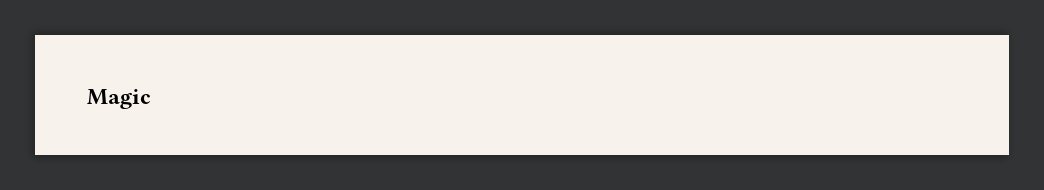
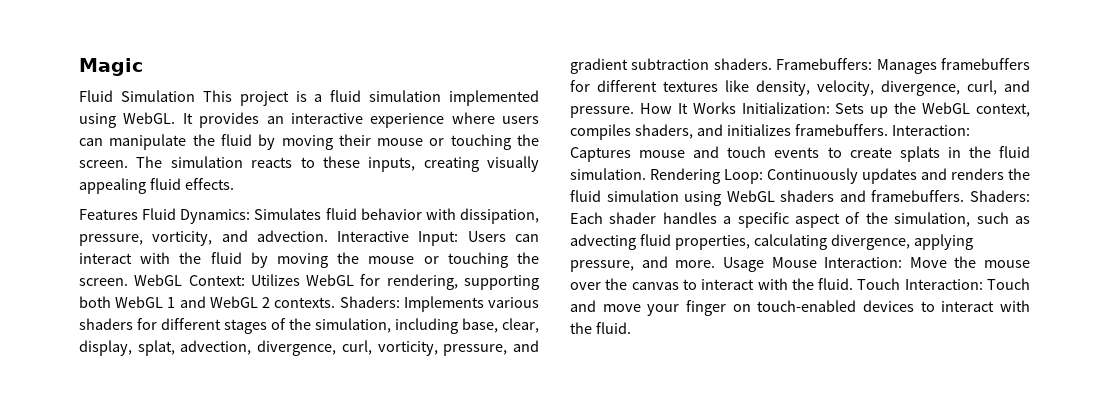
+ Fluid Simulation This project is a fluid simulation implemented using WebGL. It provides an interactive experience where users can manipulate the fluid by moving their mouse or touching the screen. The simulation reacts to these inputs, creating visually appealing fluid effects.
+ Features Fluid Dynamics: Simulates fluid behavior with dissipation, pressure, vorticity, and advection. Interactive Input: Users can interact with the fluid by moving the mouse or touching the screen. WebGL Context: Utilizes WebGL for rendering, supporting both WebGL 1 and WebGL 2 contexts. Shaders: Implements various shaders for different stages of the simulation, including base, clear, display, splat, advection, divergence, curl, vorticity, pressure, and gradient subtraction shaders. Framebuffers: Manages framebuffers for different textures like density, velocity, divergence, curl, and pressure. How It Works Initialization: Sets up the WebGL context, compiles shaders, and initializes framebuffers. Interaction: Captures mouse and touch events to create splats in the fluid simulation. Rendering Loop: Continuously updates and renders the fluid simulation using WebGL shaders and framebuffers. Shaders: Each shader handles a specific aspect of the simulation, such as advecting fluid properties, calculating divergence, applying pressure, and more. Usage Mouse Interaction: Move the mouse over the canvas to interact with the fluid. Touch Interaction: Touch and move your finger on touch-enabled devices to interact with the fluid.

